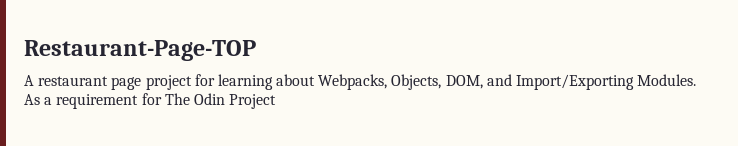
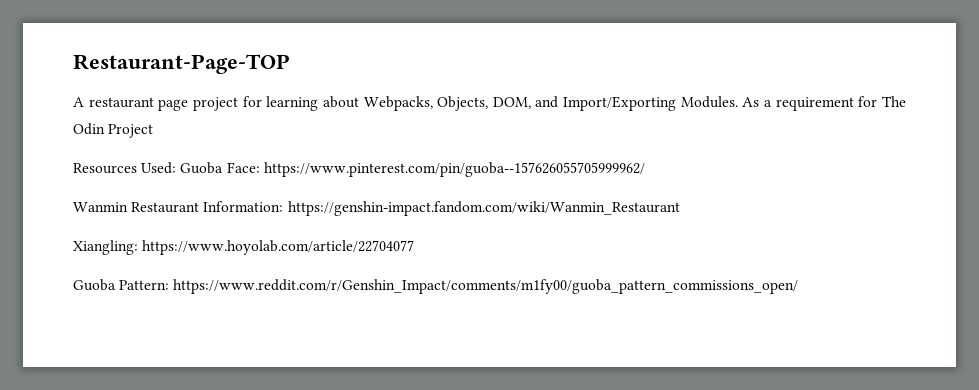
+ Resources Used: Guoba Face: https://www.pinterest.com/pin/guoba--157626055705999962/
+ Wanmin Restaurant Information: https://genshin-impact.fandom.com/wiki/Wanmin_Restaurant
+ Xiangling: https://www.hoyolab.com/article/22704077
+ Guoba Pattern: https://www.reddit.com/r/Genshin_Impact/comments/m1fy00/guoba_pattern_commissions_open/

